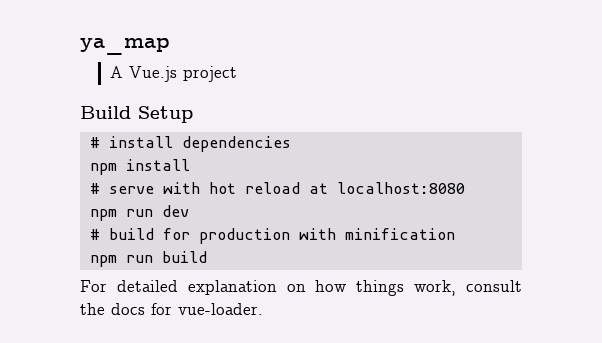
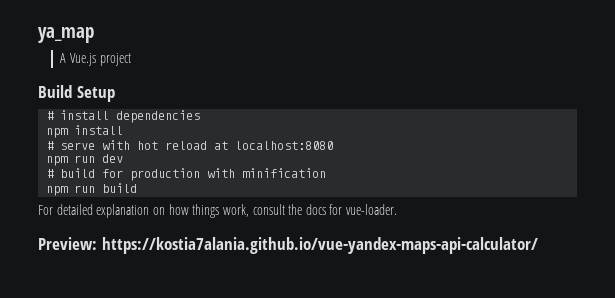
+ Preview: https://kostia7alania.github.io/vue-yandex-maps-api-calculator/

